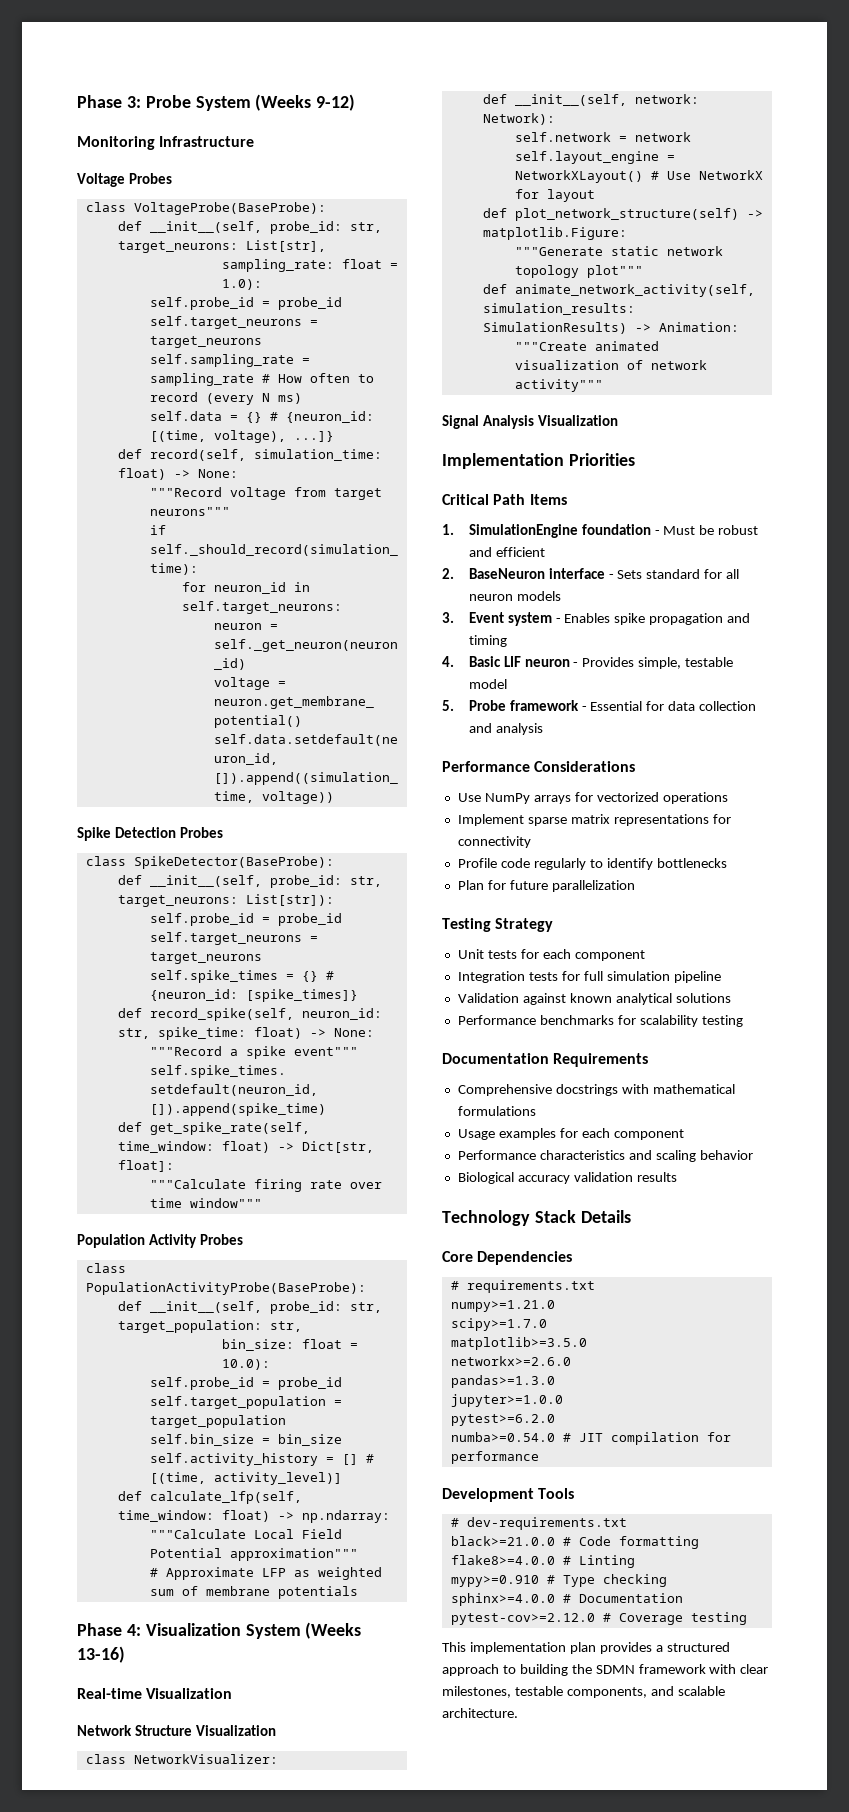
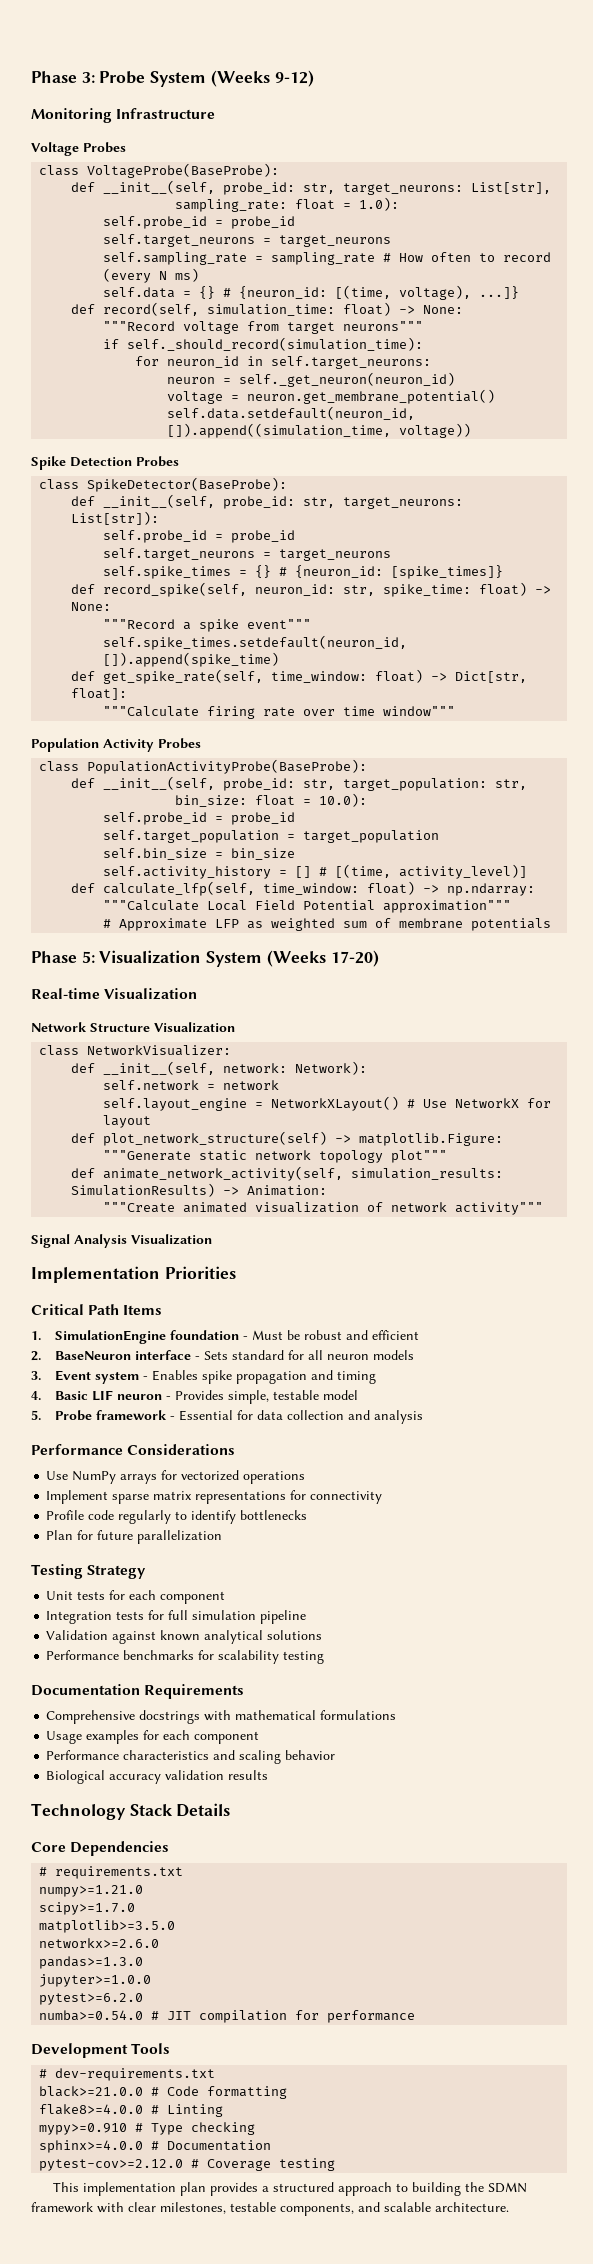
- Phase 4: Visualization System (Weeks 13-16)
+ Phase 5: Visualization System (Weeks 17-20)

